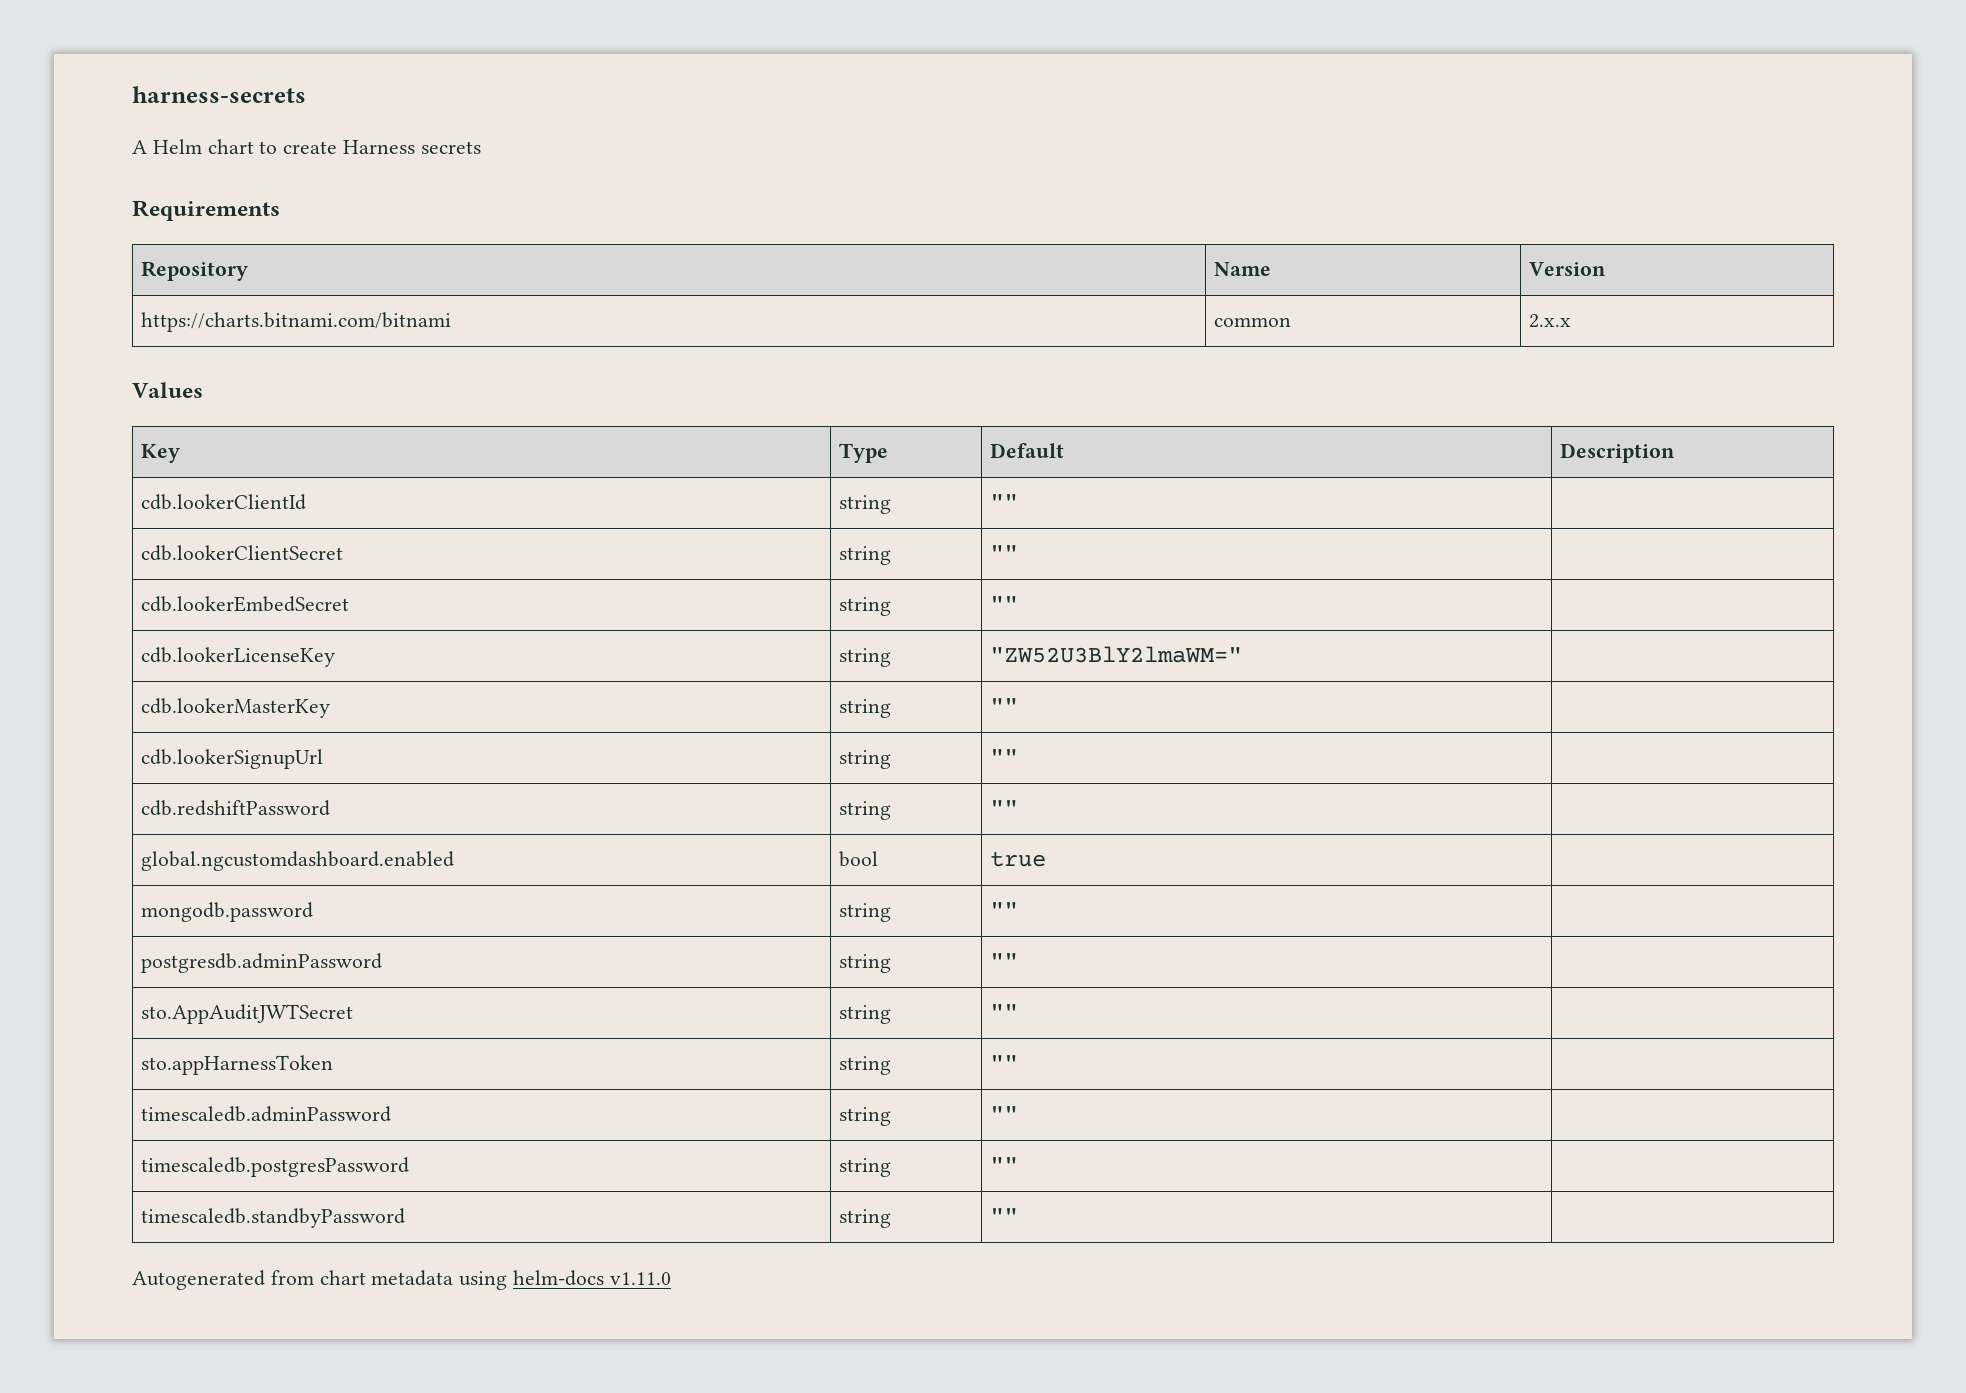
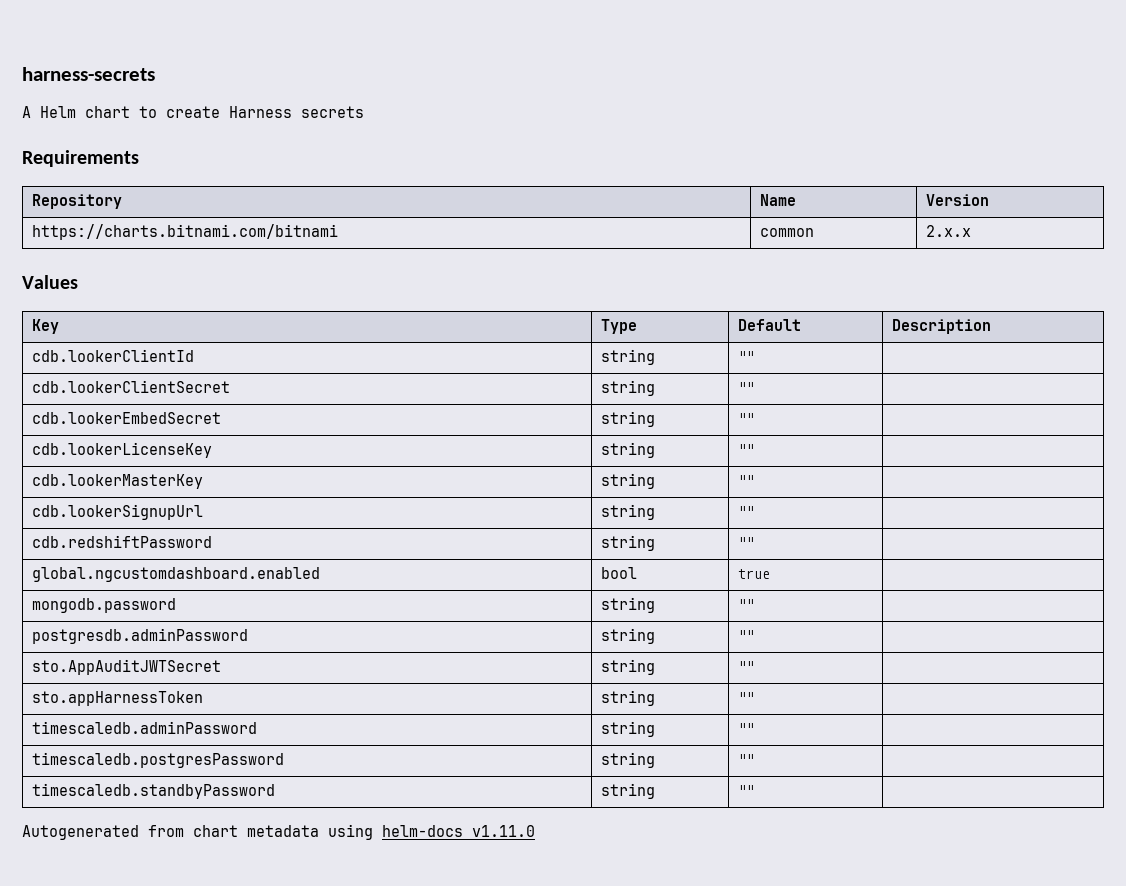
- cdb.lookerLicenseKey | string | "ZW52U3BlY2lmaWM=" |
+ cdb.lookerLicenseKey | string | "" |

